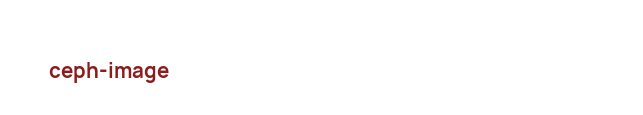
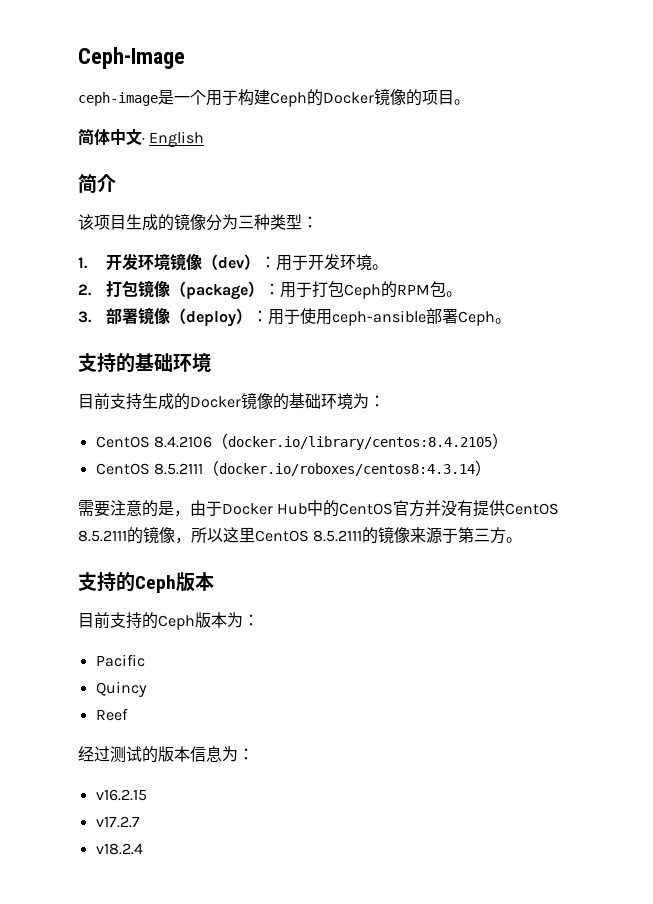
- ceph-image
+ Ceph-Image
+ ceph-image是一个用于构建Ceph的Docker镜像的项目。
+ 简体中文· English
+ 简介
+ 该项目生成的镜像分为三种类型：
+ 1.开发环境镜像（dev）：用于开发环境。
+ 2.打包镜像（package）：用于打包Ceph的RPM包。
+ 3.部署镜像（deploy）：用于使用ceph-ansible部署Ceph。
+ 支持的基础环境
+ 目前支持生成的Docker镜像的基础环境为：
+ CentOS 8.4.2106（docker.io/library/centos:8.4.2105）
+ CentOS 8.5.2111（docker.io/roboxes/centos8:4.3.14）
+ 需要注意的是，由于Docker Hub中的CentOS官方并没有提供CentOS 8.5.2111的镜像，所以这里CentOS 8.5.2111的镜像来源于第三方。
+ 支持的Ceph版本
+ 目前支持的Ceph版本为：
+ Pacific
+ Quincy
+ Reef
+ 经过测试的版本信息为：
+ v16.2.15
+ v17.2.7
+ v18.2.4

